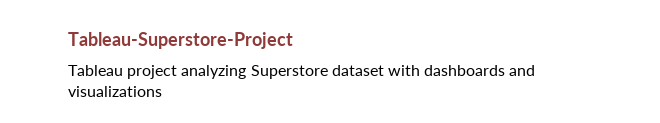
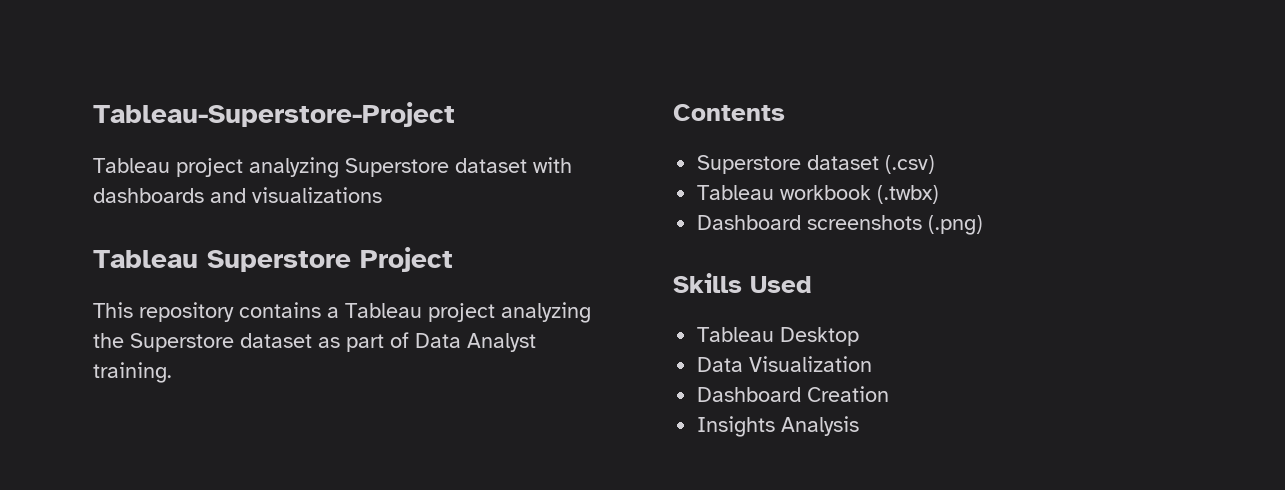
+ Tableau Superstore Project
+ This repository contains a Tableau project analyzing the Superstore dataset as part of Data Analyst training.
+ Contents
+ Superstore dataset (.csv)
+ Tableau workbook (.twbx)
+ Dashboard screenshots (.png)
+ Skills Used
+ Tableau Desktop
+ Data Visualization
+ Dashboard Creation
+ Insights Analysis

